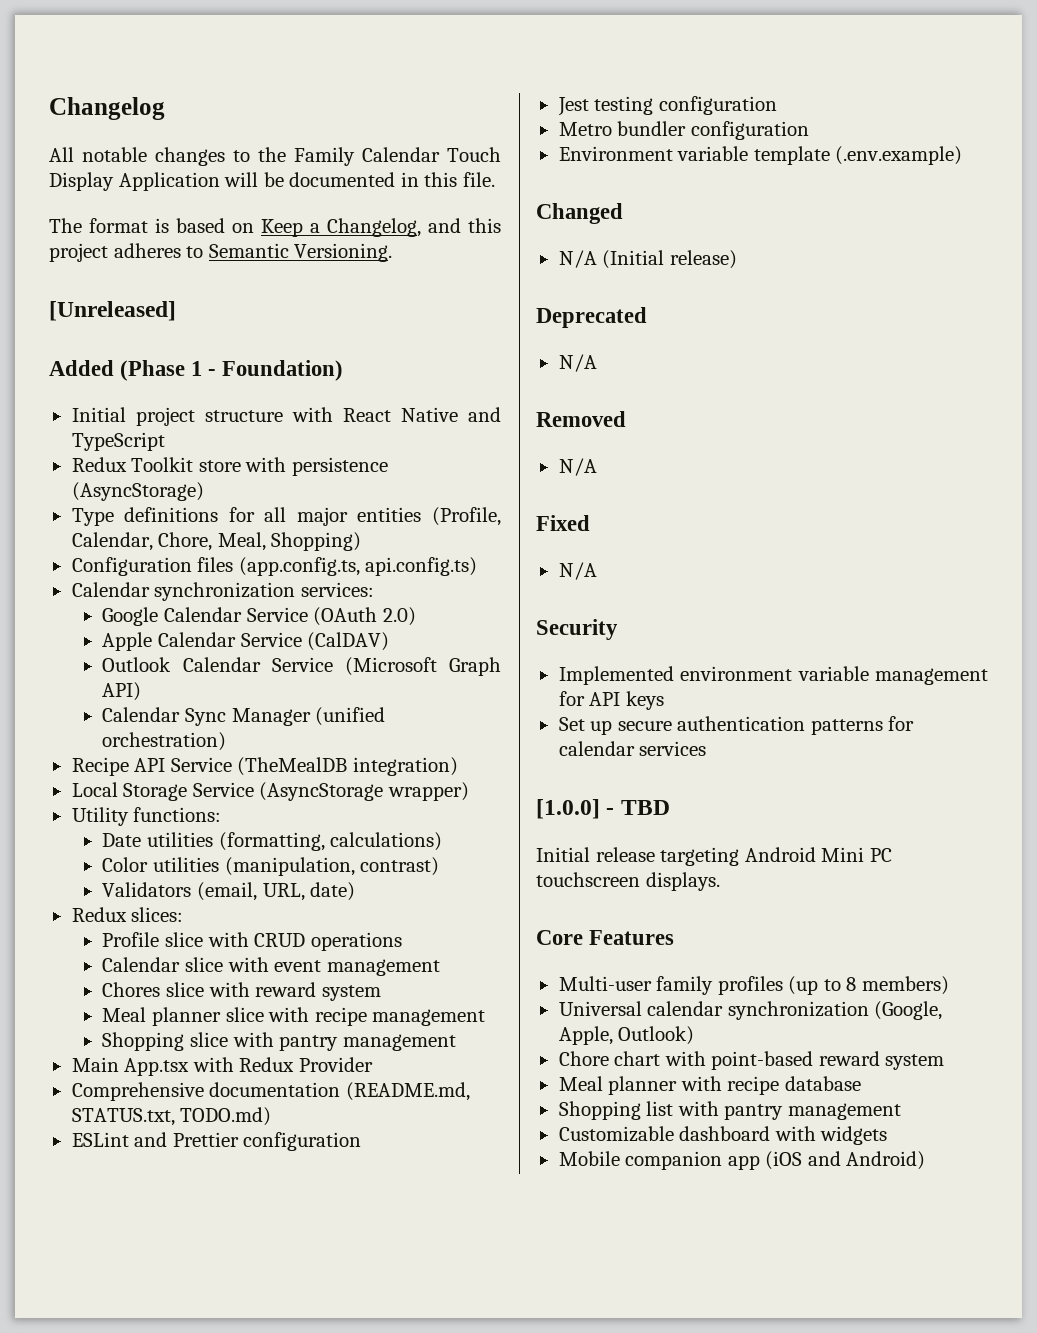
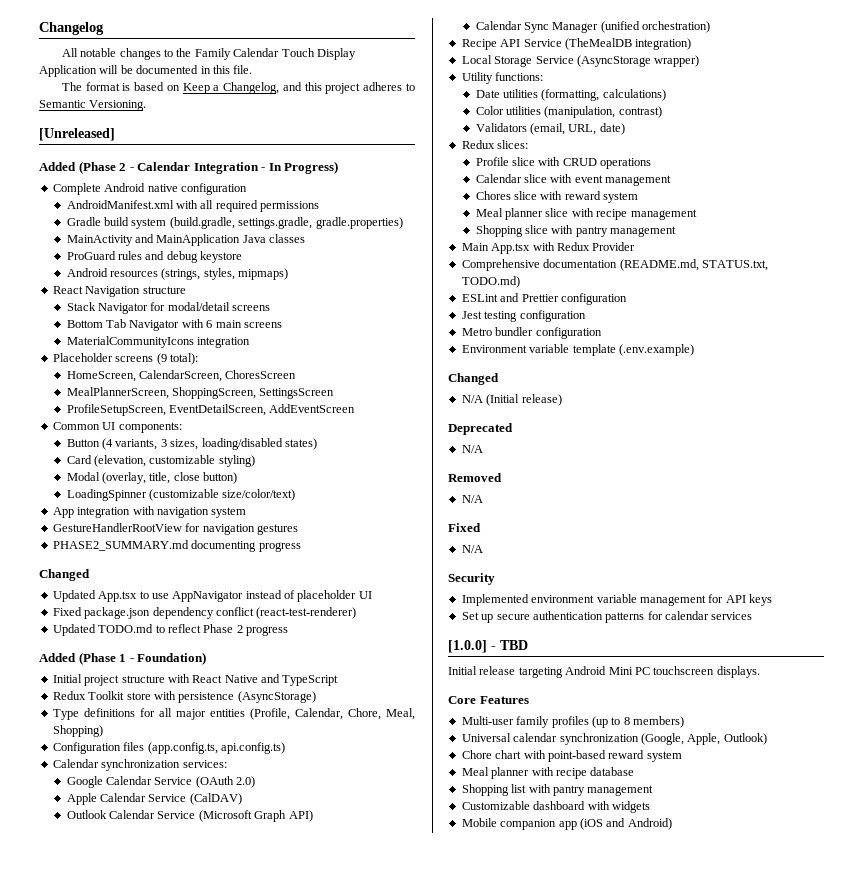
+ Added (Phase 2 - Calendar Integration - In Progress)
+ Complete Android native configuration
+ AndroidManifest.xml with all required permissions
+ Gradle build system (build.gradle, settings.gradle, gradle.properties)
+ MainActivity and MainApplication Java classes
+ ProGuard rules and debug keystore
+ Android resources (strings, styles, mipmaps)
+ React Navigation structure
+ Stack Navigator for modal/detail screens
+ Bottom Tab Navigator with 6 main screens
+ MaterialCommunityIcons integration
+ Placeholder screens (9 total):
+ HomeScreen, CalendarScreen, ChoresScreen
+ MealPlannerScreen, ShoppingScreen, SettingsScreen
+ ProfileSetupScreen, EventDetailScreen, AddEventScreen
+ Common UI components:
+ Button (4 variants, 3 sizes, loading/disabled states)
+ Card (elevation, customizable styling)
+ Modal (overlay, title, close button)
+ LoadingSpinner (customizable size/color/text)
+ App integration with navigation system
+ GestureHandlerRootView for navigation gestures
+ PHASE2_SUMMARY.md documenting progress
+ Changed
+ Updated App.tsx to use AppNavigator instead of placeholder UI
+ Fixed package.json dependency conflict (react-test-renderer)
+ Updated TODO.md to reflect Phase 2 progress

